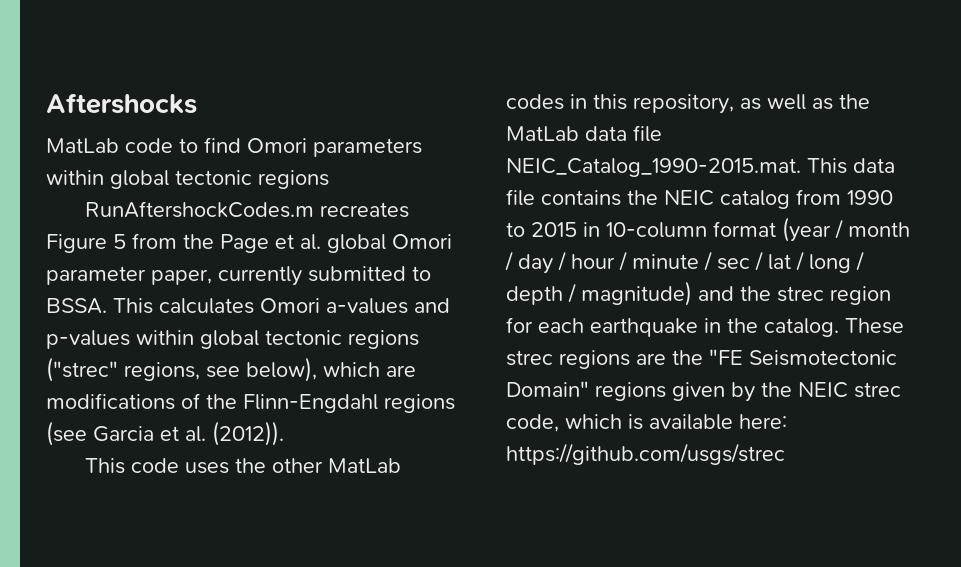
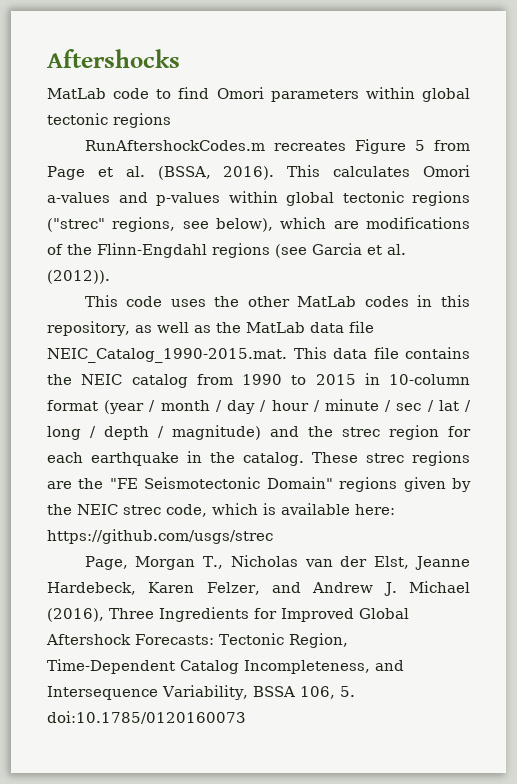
- RunAftershockCodes.m recreates Figure 5 from the Page et al. global Omori parameter paper, currently submitted to BSSA.
+ RunAftershockCodes.m recreates Figure 5 from Page et al. (BSSA, 2016).
+ Page, Morgan T., Nicholas van der Elst, Jeanne Hardebeck, Karen Felzer, and Andrew J. Michael (2016), Three Ingredients for Improved Global Aftershock Forecasts: Tectonic Region, Time-Dependent Catalog Incompleteness, and Intersequence Variability, BSSA 106, 5. doi:10.1785/0120160073

